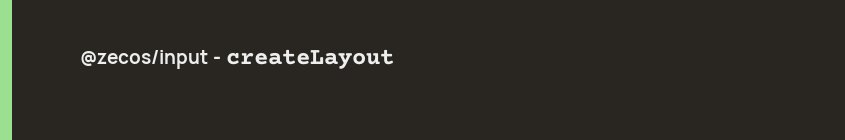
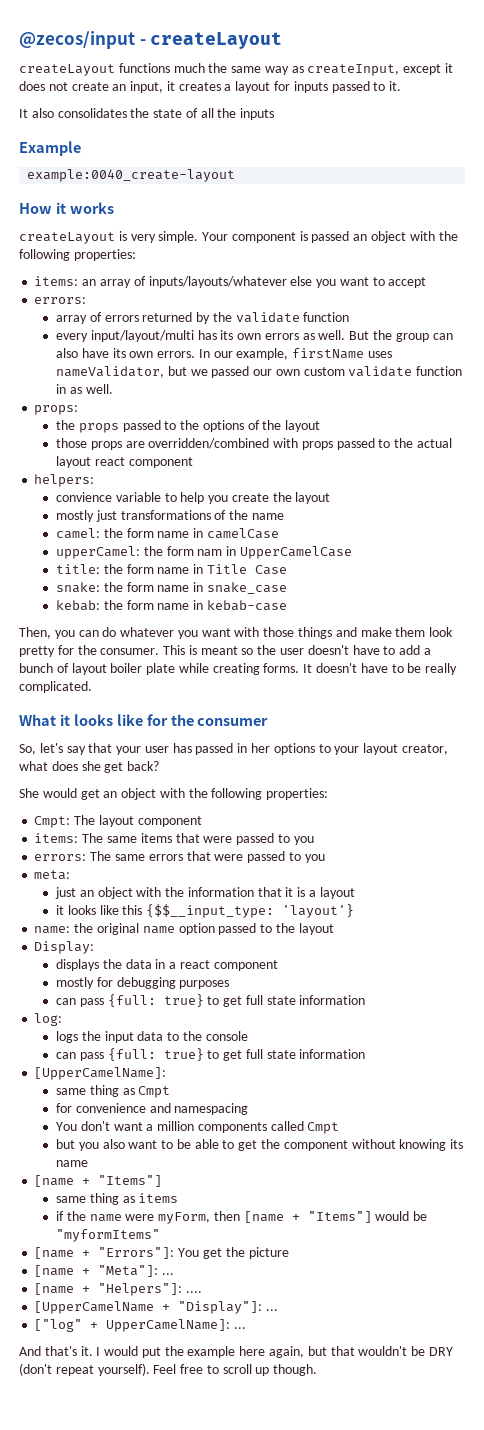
+ createLayout functions much the same way as createInput, except it does not create an input, it creates a layout for inputs passed to it.
+ It also consolidates the state of all the inputs
+ Example
+ example:0040_create-layout
+ How it works
+ createLayout is very simple. Your component is passed an object with the following properties:
+ items: an array of inputs/layouts/whatever else you want to accept
+ errors:
+ array of errors returned by the validate function
+ every input/layout/multi has its own errors as well. But the group can also have its own errors. In our example, firstName uses nameValidator, but we passed our own custom validate function in as well.
+ props:
+ the props passed to the options of the layout
+ those props are overridden/combined with props passed to the actual layout react component
+ helpers:
+ convience variable to help you create the layout
+ mostly just transformations of the name
+ camel: the form name in camelCase
+ upperCamel: the form nam in UpperCamelCase
+ title: the form name in Title Case
+ snake: the form name in snake_case
+ kebab: the form name in kebab-case
+ Then, you can do whatever you want with those things and make them look pretty for the consumer. This is meant so the user doesn't have to add a bunch of layout boiler plate while creating forms. It doesn't have to be really complicated.
+ What it looks like for the consumer
+ So, let's say that your user has passed in her options to your layout creator, what does she get back?
+ She would get an object with the following properties:
+ Cmpt: The layout component
+ items: The same items that were passed to you
+ errors: The same errors that were passed to you
+ meta:
+ just an object with the information that it is a layout
+ it looks like this {$$__input_type: 'layout'}
+ name: the original name option passed to the layout
+ Display:
+ displays the data in a react component
+ mostly for debugging purposes
+ can pass {full: true} to get full state information
+ log:
+ logs the input data to the console
+ can pass {full: true} to get full state information
+ [UpperCamelName]:
+ same thing as Cmpt
+ for convenience and namespacing
+ You don't want a million components called Cmpt
+ but you also want to be able to get the component without knowing its name
+ [name + "Items"]
+ same thing as items
+ if the name were myForm, then [name + "Items"] would be "myformItems"
+ [name + "Errors"]: You get the picture
+ [name + "Meta"]: ...
+ [name + "Helpers"]: ....
+ [UpperCamelName + "Display"]: ...
+ ["log" + UpperCamelName]: ...
+ And that's it. I would put the example here again, but that wouldn't be DRY (don't repeat yourself). Feel free to scroll up though.

